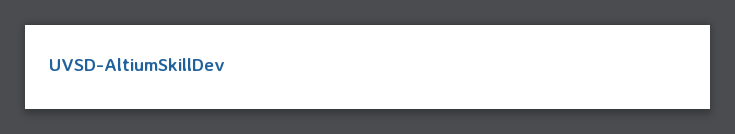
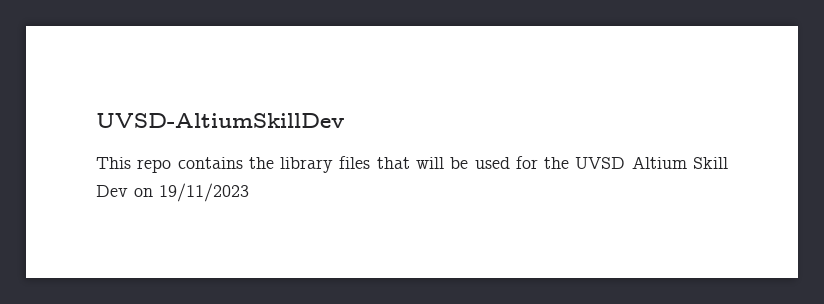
+ This repo contains the library files that will be used for the UVSD Altium Skill Dev on 19/11/2023

